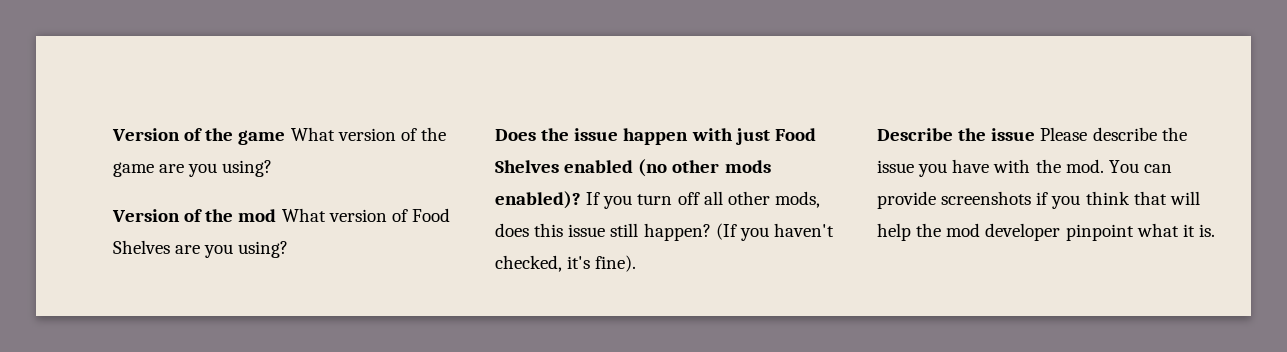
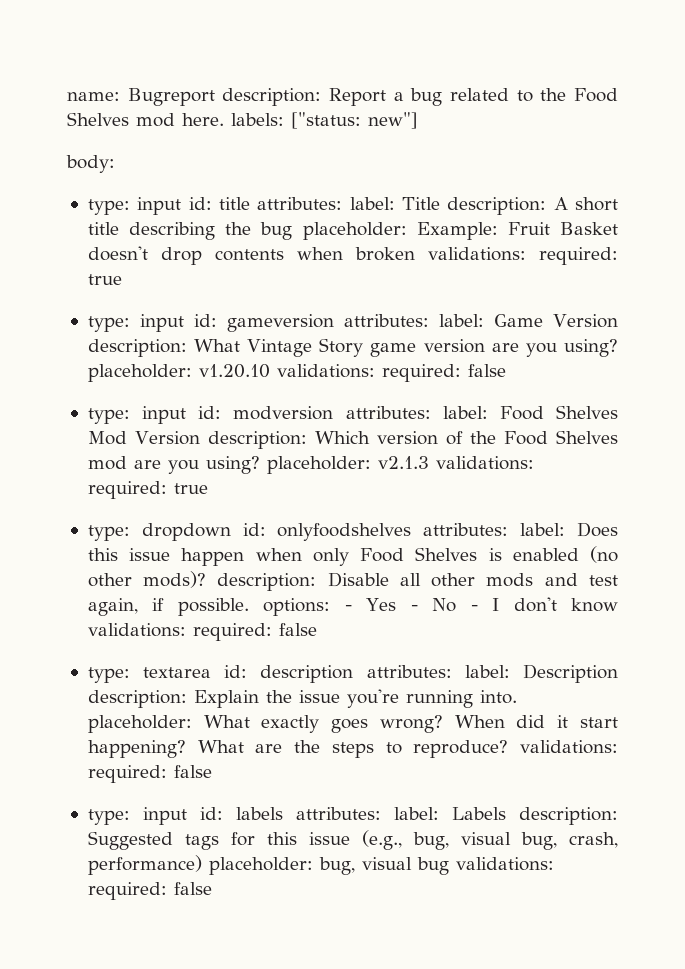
- Version of the game What version of the game are you using?
- Version of the mod What version of Food Shelves are you using?
- Does the issue happen with just Food Shelves enabled (no other mods enabled)? If you turn off all other mods, does this issue still happen? (If you haven't checked, it's fine).
- Describe the issue Please describe the issue you have with the mod. You can provide screenshots if you think that will help the mod developer pinpoint what it is.
+ name: Bugreport description: Report a bug related to the Food Shelves mod here. labels: ["status: new"]
+ body:
+ type: input id: title attributes: label: Title description: A short title describing the bug placeholder: Example: Fruit Basket doesn't drop contents when broken validations: required: true
+ type: input id: gameversion attributes: label: Game Version description: What Vintage Story game version are you using? placeholder: v1.20.10 validations: required: false
+ type: input id: modversion attributes: label: Food Shelves Mod Version description: Which version of the Food Shelves mod are you using? placeholder: v2.1.3 validations: required: true
+ type: dropdown id: onlyfoodshelves attributes: label: Does this issue happen when only Food Shelves is enabled (no other mods)? description: Disable all other mods and test again, if possible. options: - Yes - No - I don't know validations: required: false
+ type: textarea id: description attributes: label: Description description: Explain the issue you're running into. placeholder: What exactly goes wrong? When did it start happening? What are the steps to reproduce? validations: required: false
+ type: input id: labels attributes: label: Labels description: Suggested tags for this issue (e.g., bug, visual bug, crash, performance) placeholder: bug, visual bug validations: required: false

